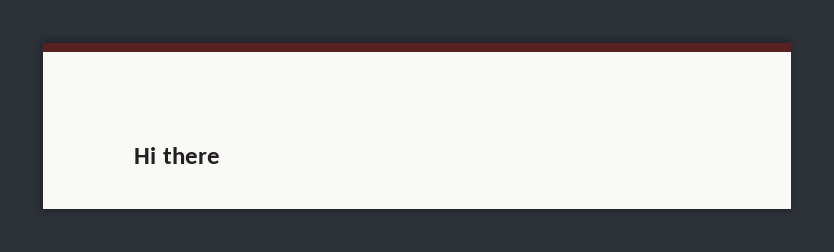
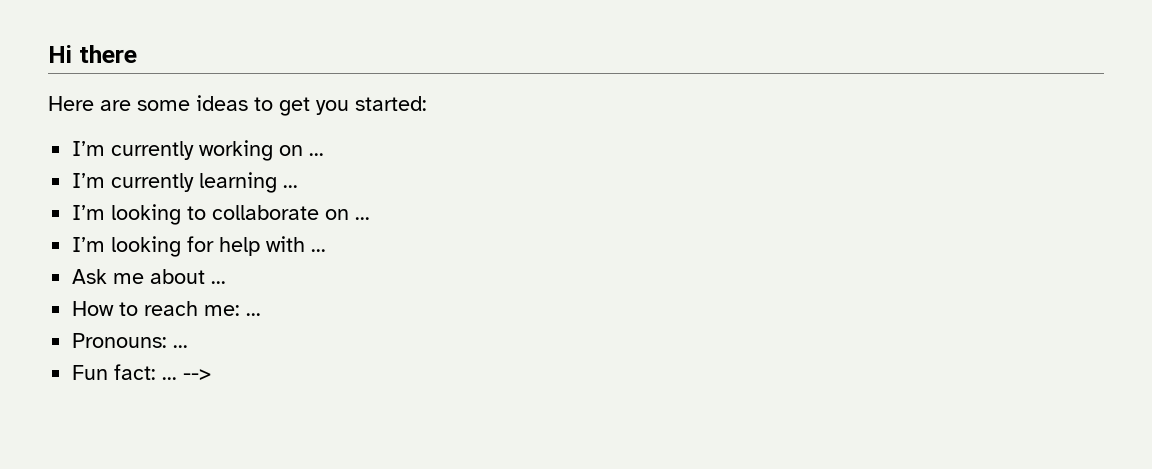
+ Here are some ideas to get you started:
+ I’m currently working on ...
+ I’m currently learning ...
+ I’m looking to collaborate on ...
+ I’m looking for help with ...
+ Ask me about ...
+ How to reach me: ...
+ Pronouns: ...
+ Fun fact: ... -->

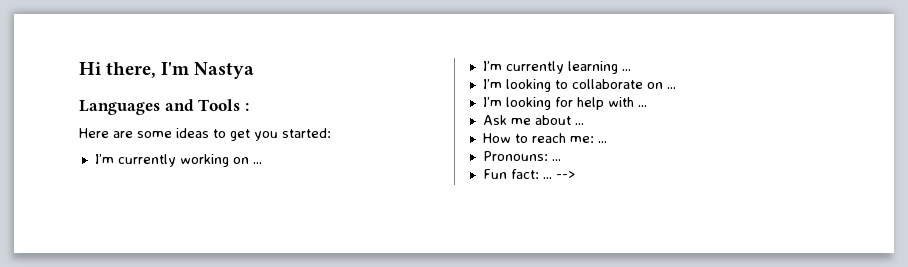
- Hi there
+ Hi there, I'm Nastya
+ Languages and Tools :

